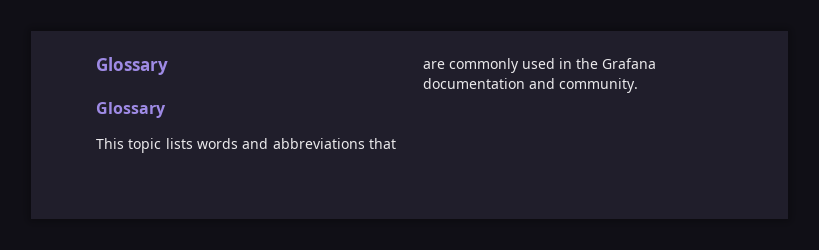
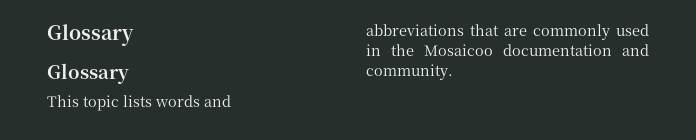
- This topic lists words and abbreviations that are commonly used in the Grafana documentation and community.
+ This topic lists words and abbreviations that are commonly used in the Mosaicoo documentation and community.

